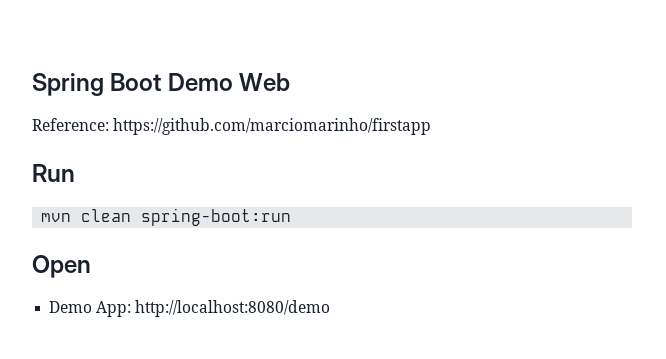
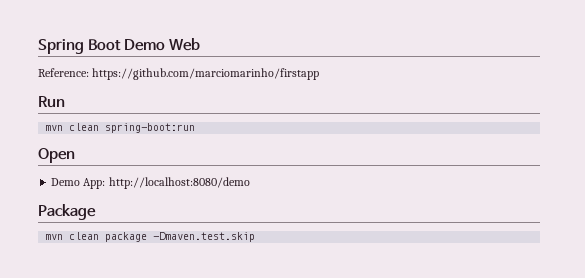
+ Package
+ mvn clean package -Dmaven.test.skip

